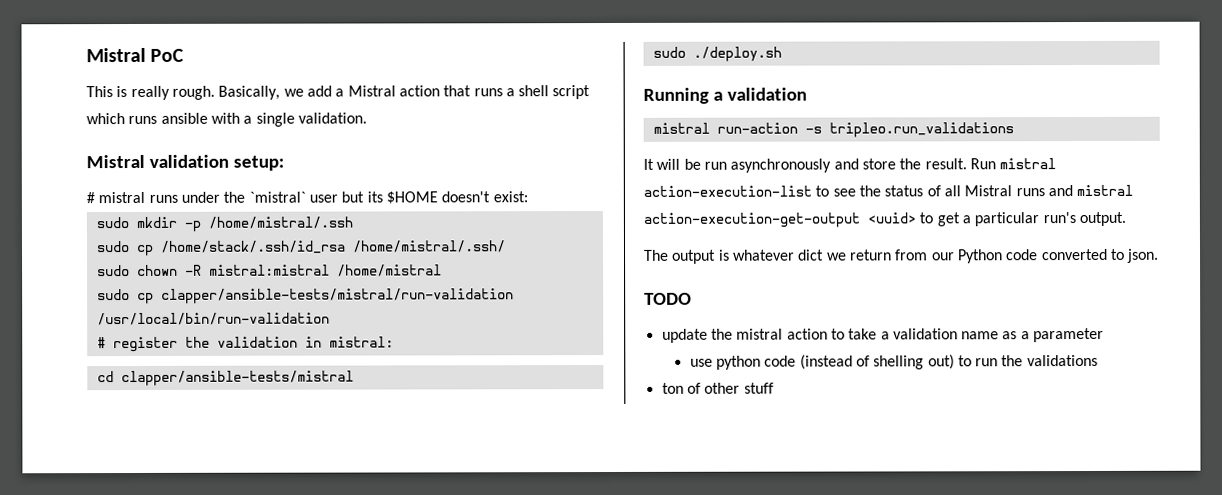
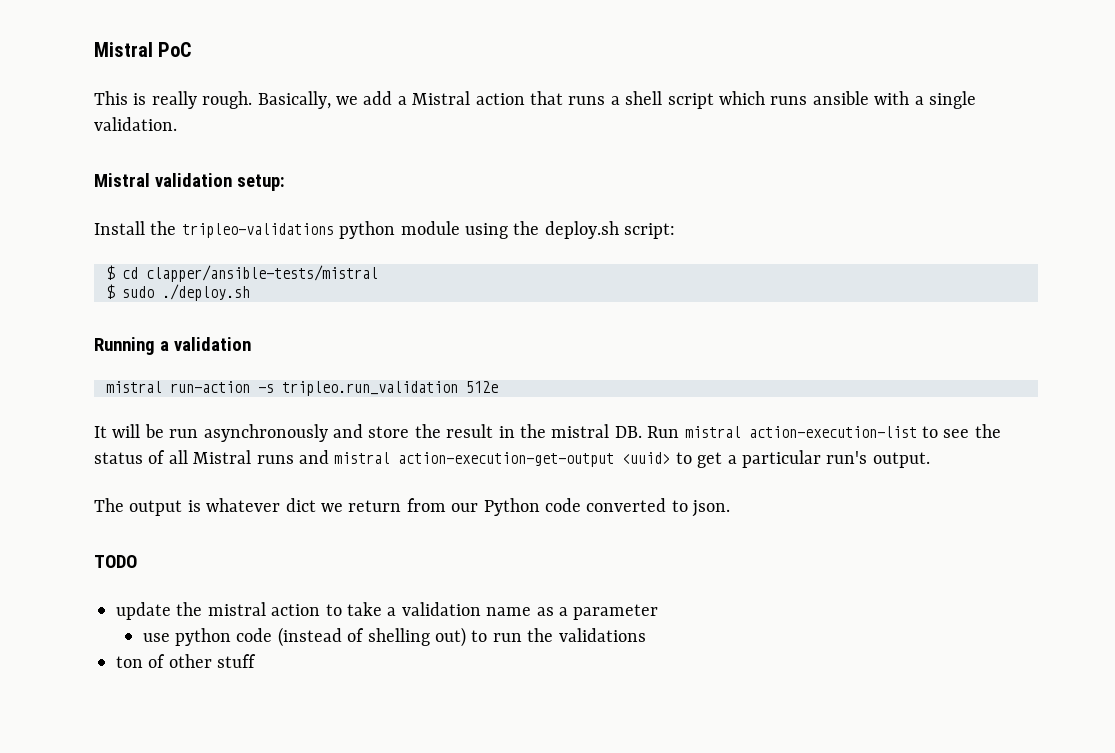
- # mistral runs under the `mistral` user but its $HOME doesn't exist:
- sudo mkdir -p /home/mistral/.ssh
- sudo cp /home/stack/.ssh/id_rsa /home/mistral/.ssh/
- sudo chown -R mistral:mistral /home/mistral
- sudo cp clapper/ansible-tests/mistral/run-validation /usr/local/bin/run-validation
- # register the validation in mistral:
- cd clapper/ansible-tests/mistral
+ Install the tripleo-validations python module using the deploy.sh script:
+ $ cd clapper/ansible-tests/mistral
- sudo ./deploy.sh
+ $ sudo ./deploy.sh
- mistral run-action -s tripleo.run_validations
+ mistral run-action -s tripleo.run_validation 512e
- It will be run asynchronously and store the result. Run mistral action-execution-list to see the status of all Mistral runs and mistral action-execution-get-output <uuid> to get a particular run's output.
+ It will be run asynchronously and store the result in the mistral DB. Run mistral action-execution-list to see the status of all Mistral runs and mistral action-execution-get-output <uuid> to get a particular run's output.

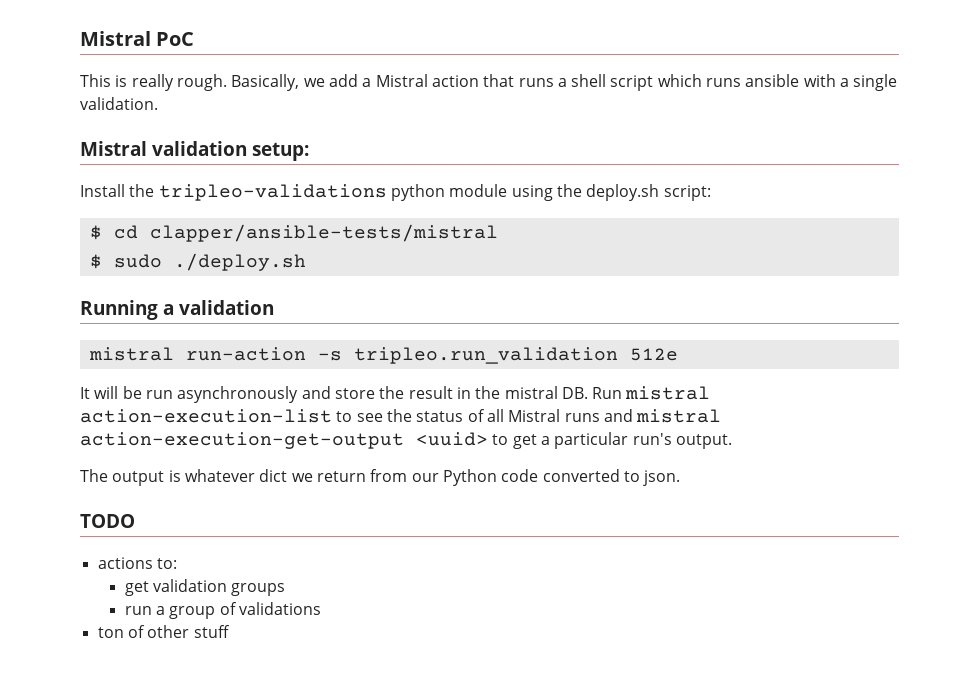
- update the mistral action to take a validation name as a parameter
- use python code (instead of shelling out) to run the validations
+ actions to:
+ get validation groups
+ run a group of validations

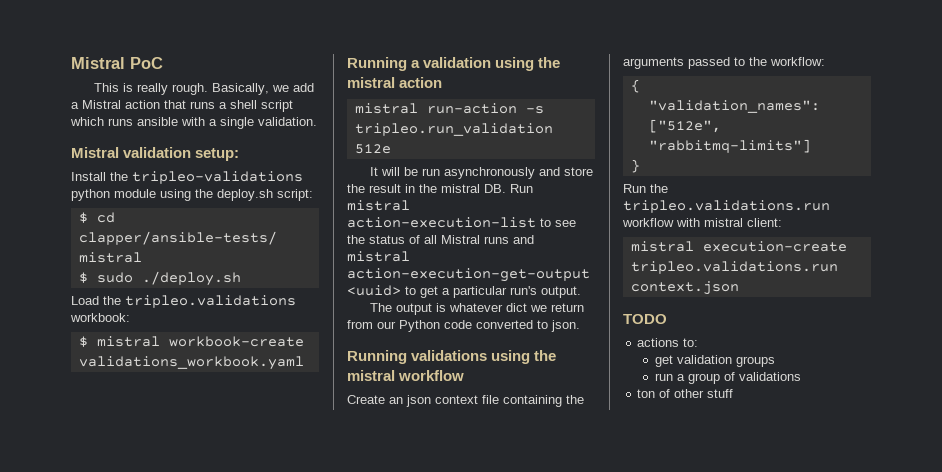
+ Load the tripleo.validations workbook:
+ $ mistral workbook-create validations_workbook.yaml
- Running a validation
+ Running a validation using the mistral action
+ Running validations using the mistral workflow
+ Create an json context file containing the arguments passed to the workflow:
+ {
+ "validation_names": ["512e", "rabbitmq-limits"]
+ }
+ Run the tripleo.validations.run workflow with mistral client:
+ mistral execution-create tripleo.validations.run context.json

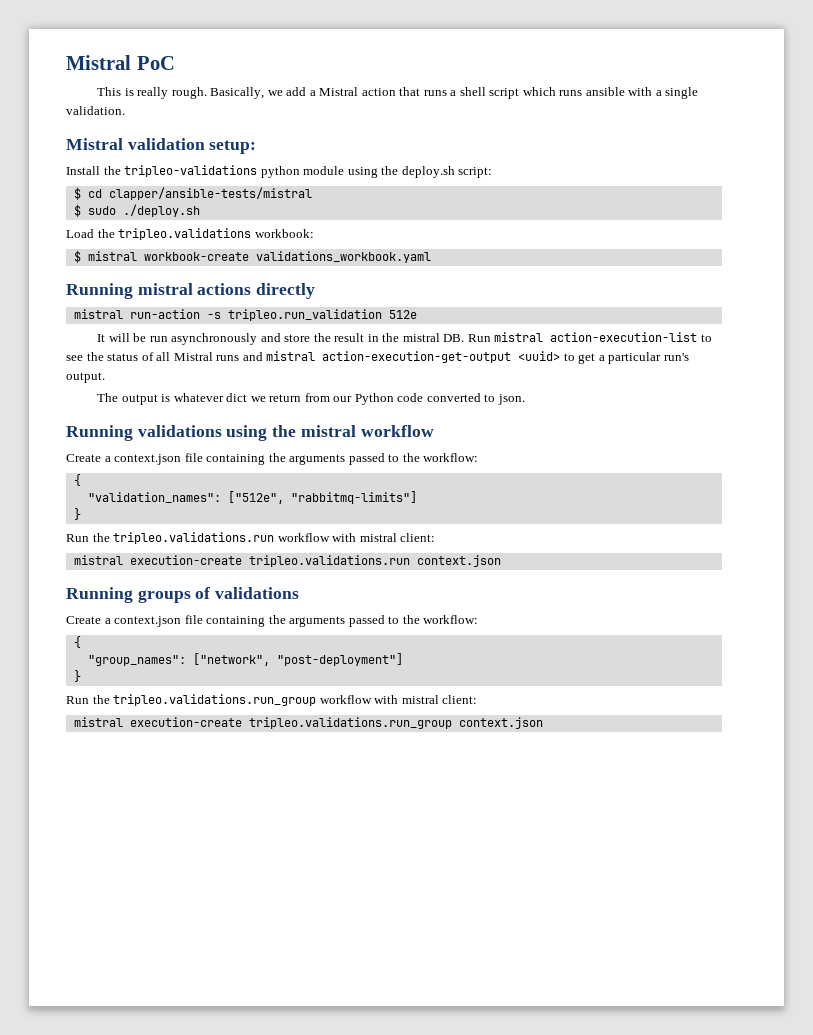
- Running a validation using the mistral action
+ Running mistral actions directly
  Running validations using the mistral workflow
- Create an json context file containing the arguments passed to the workflow:
+ Create a context.json file containing the arguments passed to the workflow:
- TODO
- actions to:
- get validation groups
- run a group of validations
- ton of other stuff
+ Running groups of validations
+ Create a context.json file containing the arguments passed to the workflow:
+ {
+ "group_names": ["network", "post-deployment"]
+ }
+ Run the tripleo.validations.run_group workflow with mistral client:
+ mistral execution-create tripleo.validations.run_group context.json

